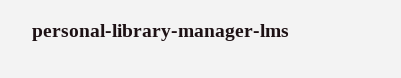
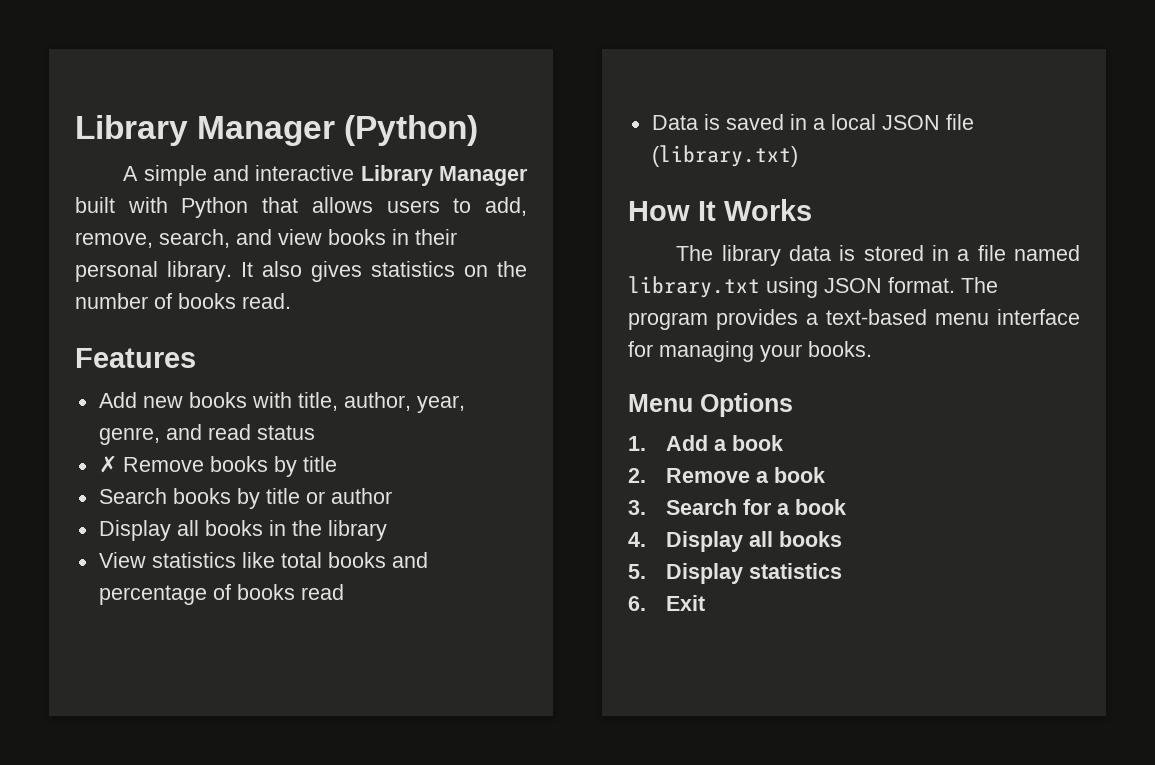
- personal-library-manager-lms
+ Library Manager (Python)
+ A simple and interactive Library Manager built with Python that allows users to add, remove, search, and view books in their personal library. It also gives statistics on the number of books read.
+ Features
+ Add new books with title, author, year, genre, and read status
+ ✗ Remove books by title
+ Search books by title or author
+ Display all books in the library
+ View statistics like total books and percentage of books read
+ Data is saved in a local JSON file (library.txt)
+ How It Works
+ The library data is stored in a file named library.txt using JSON format. The program provides a text-based menu interface for managing your books.
+ Menu Options
+ 1. Add a book
+ 2. Remove a book
+ 3. Search for a book
+ 4. Display all books
+ 5. Display statistics
+ 6. Exit

